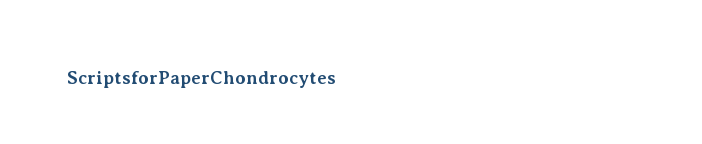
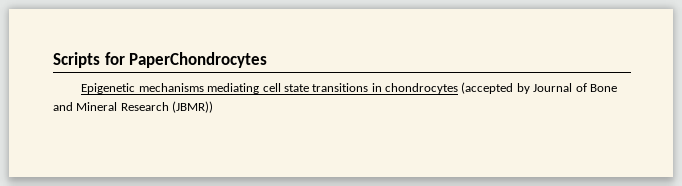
- ScriptsforPaperChondrocytes
+ Scripts for PaperChondrocytes
+ Epigenetic mechanisms mediating cell state transitions in chondrocytes (accepted by Journal of Bone and Mineral Research (JBMR))

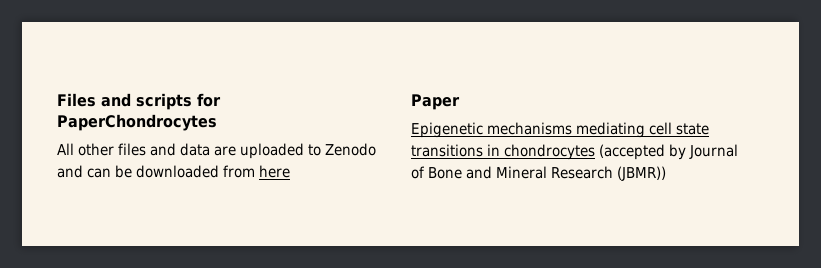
- Scripts for PaperChondrocytes
+ Files and scripts for PaperChondrocytes
+ All other files and data are uploaded to Zenodo and can be downloaded from here
+ Paper

